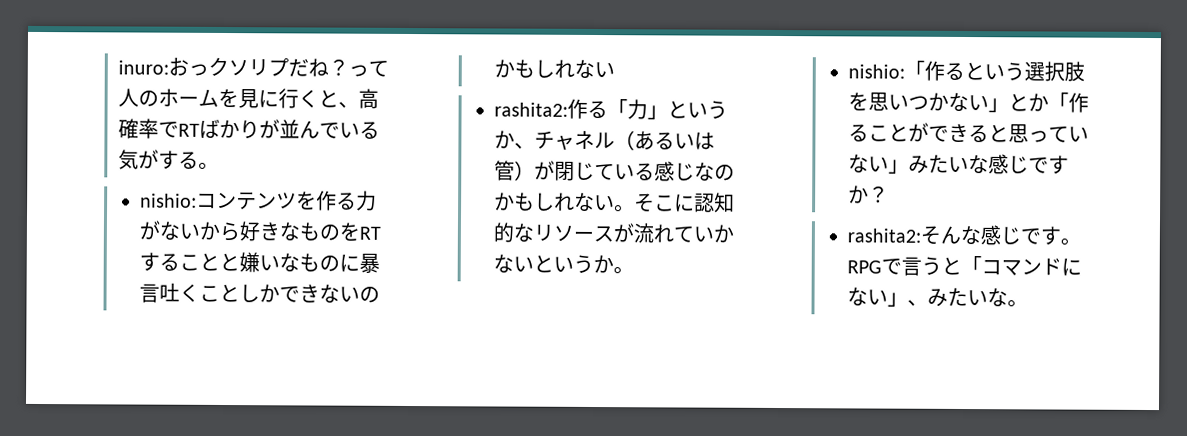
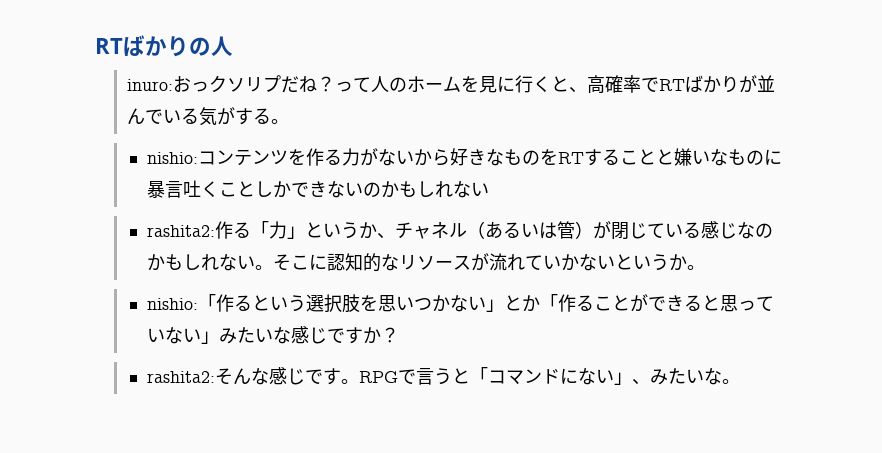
+ RTばかりの人

